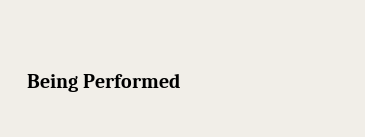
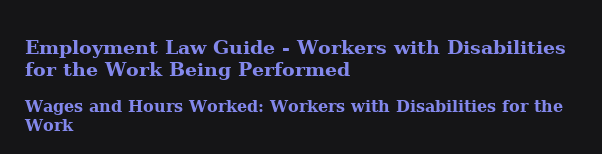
- Being Performed
+ Employment Law Guide - Workers with Disabilities for the Work Being Performed
+ Wages and Hours Worked: Workers with Disabilities for the Work

